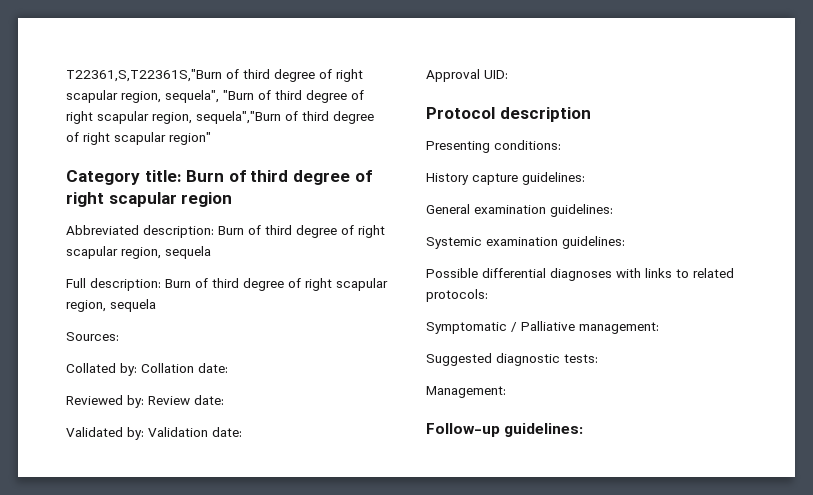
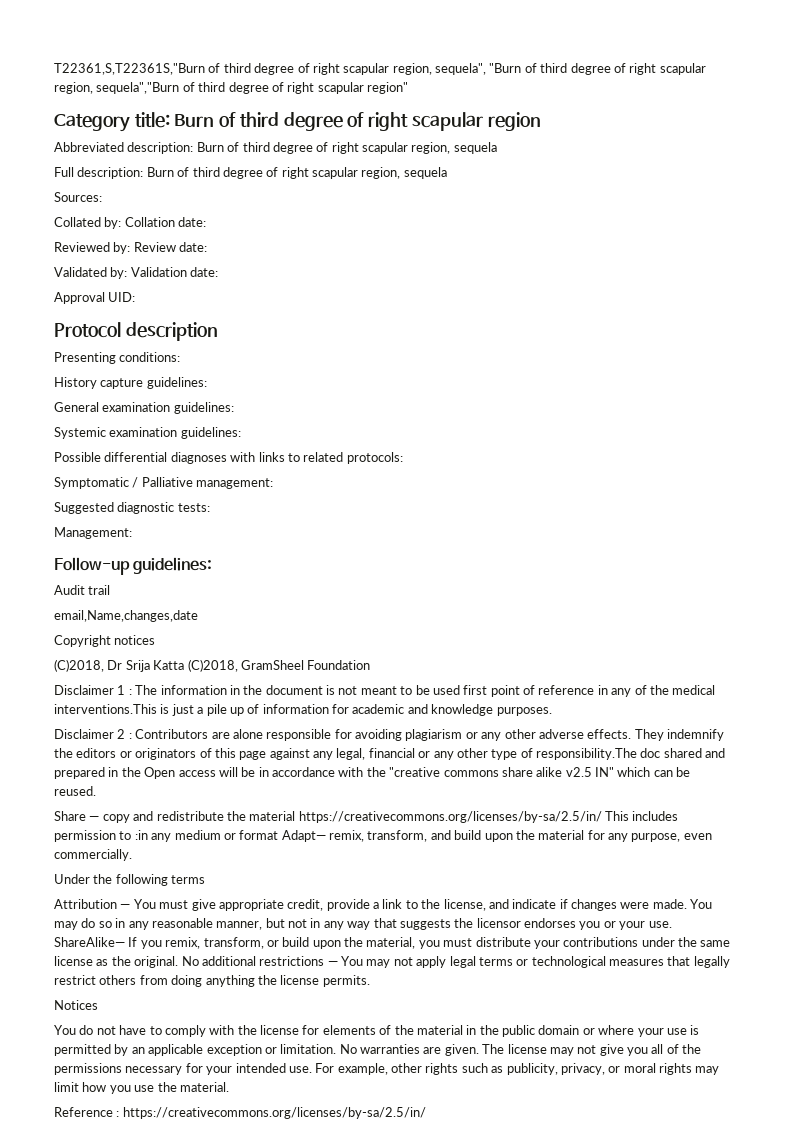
+ Audit trail
+ email,Name,changes,date
+ Copyright notices
+ (C)2018, Dr Srija Katta (C)2018, GramSheel Foundation
+ Disclaimer 1 : The information in the document is not meant to be used first point of reference in any of the medical interventions.This is just a pile up of information for academic and knowledge purposes.
+ Disclaimer 2 : Contributors are alone responsible for avoiding plagiarism or any other adverse effects. They indemnify the editors or originators of this page against any legal, financial or any other type of responsibility.The doc shared and prepared in the Open access will be in accordance with the "creative commons share alike v2.5 IN" which can be reused.
+ Share — copy and redistribute the material https://creativecommons.org/licenses/by-sa/2.5/in/ This includes permission to :in any medium or format Adapt— remix, transform, and build upon the material for any purpose, even commercially.
+ Under the following terms
+ Attribution — You must give appropriate credit, provide a link to the license, and indicate if changes were made. You may do so in any reasonable manner, but not in any way that suggests the licensor endorses you or your use. ShareAlike— If you remix, transform, or build upon the material, you must distribute your contributions under the same license as the original. No additional restrictions — You may not apply legal terms or technological measures that legally restrict others from doing anything the license permits.
+ Notices
+ You do not have to comply with the license for elements of the material in the public domain or where your use is permitted by an applicable exception or limitation. No warranties are given. The license may not give you all of the permissions necessary for your intended use. For example, other rights such as publicity, privacy, or moral rights may limit how you use the material.
+ Reference : https://creativecommons.org/licenses/by-sa/2.5/in/

